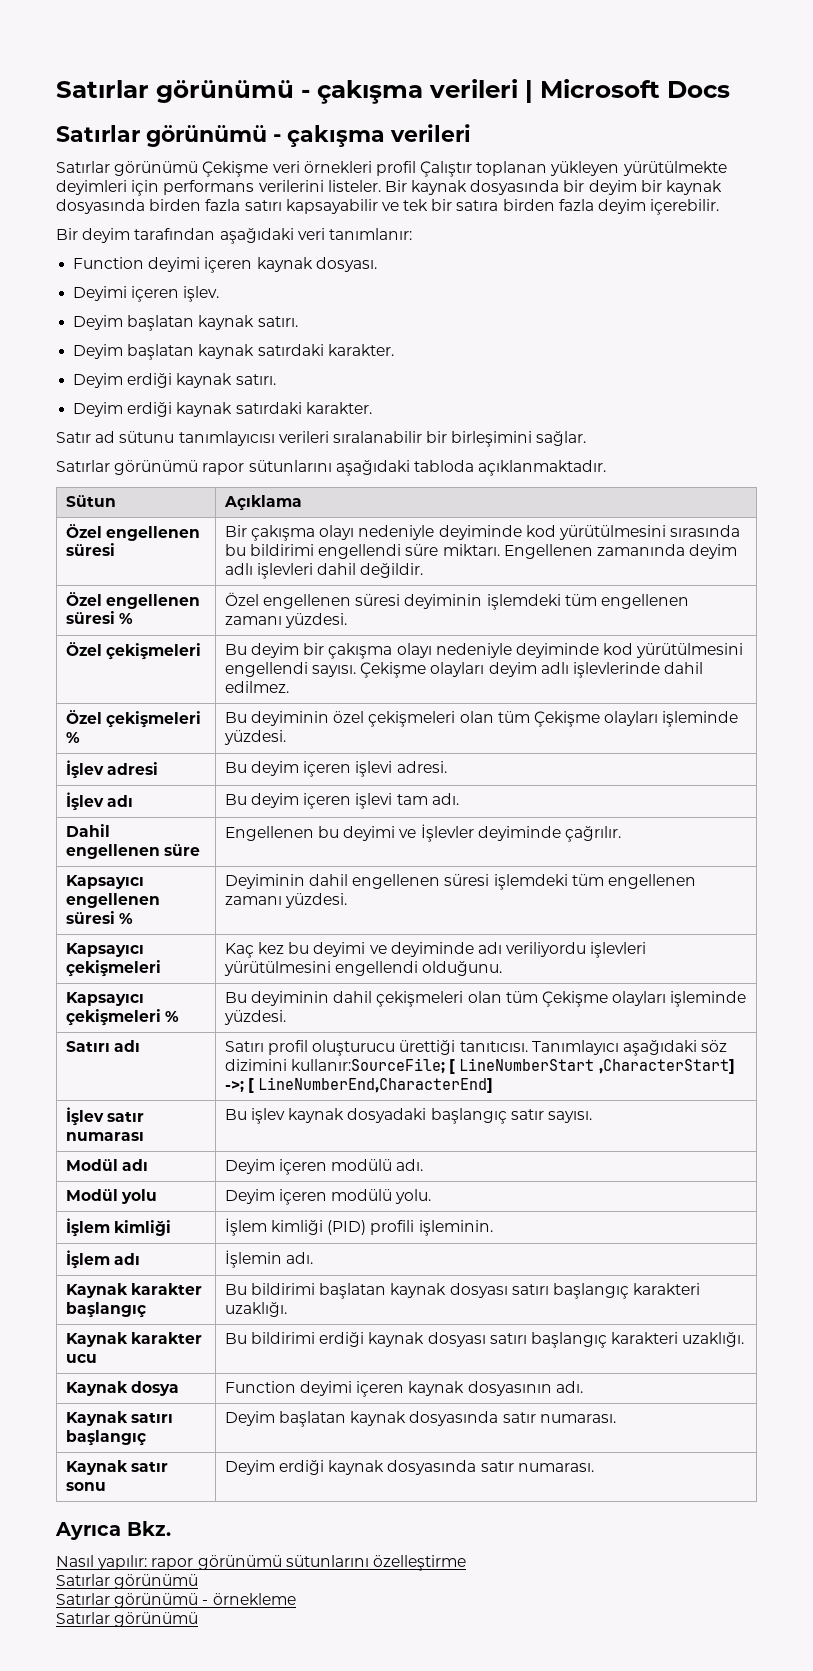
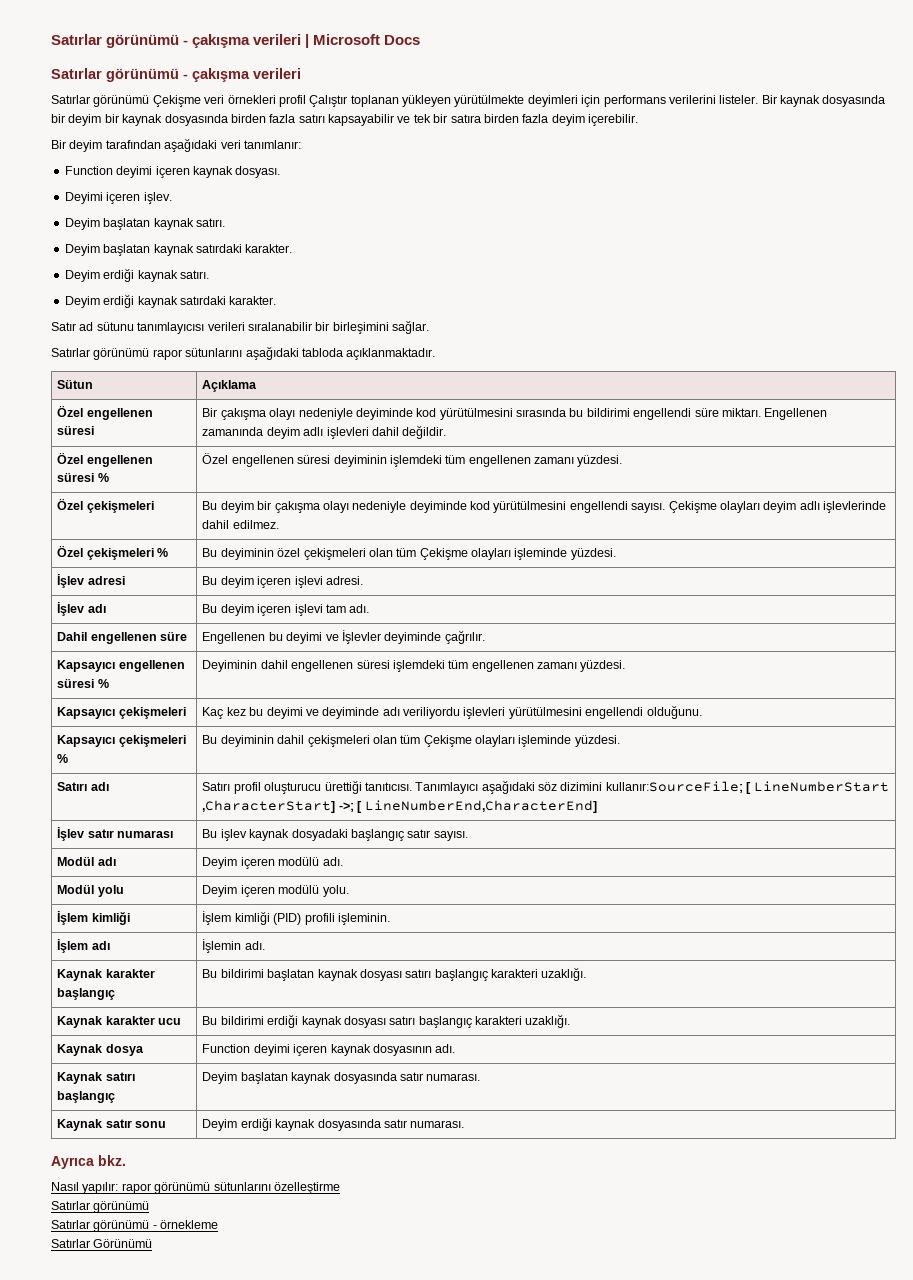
- Ayrıca Bkz.
+ Ayrıca bkz.
  Satırlar görünümü - örnekleme
- Satırlar görünümü
+ Satırlar Görünümü

